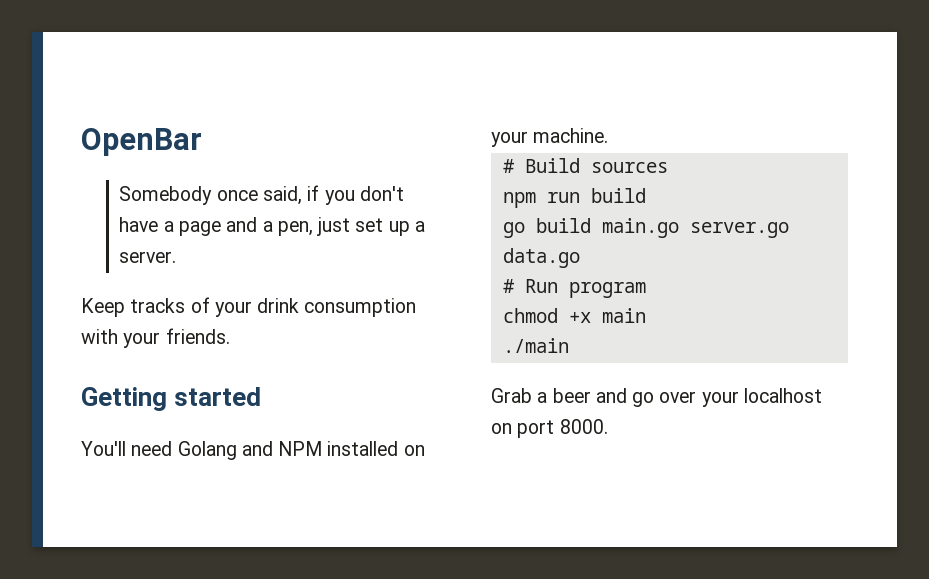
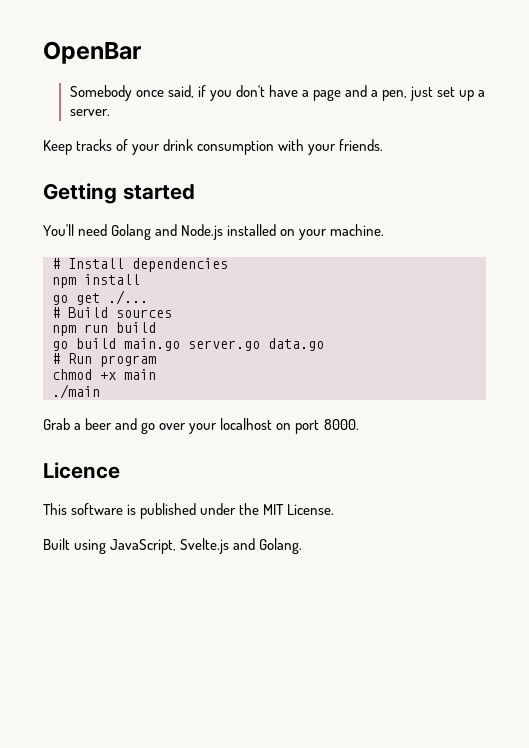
- You'll need Golang and NPM installed on your machine.
+ You'll need Golang and Node.js installed on your machine.
+ # Install dependencies
+ npm install
+ go get ./...
+ Licence
+ This software is published under the MIT License.
+ Built using JavaScript, Svelte.js and Golang.

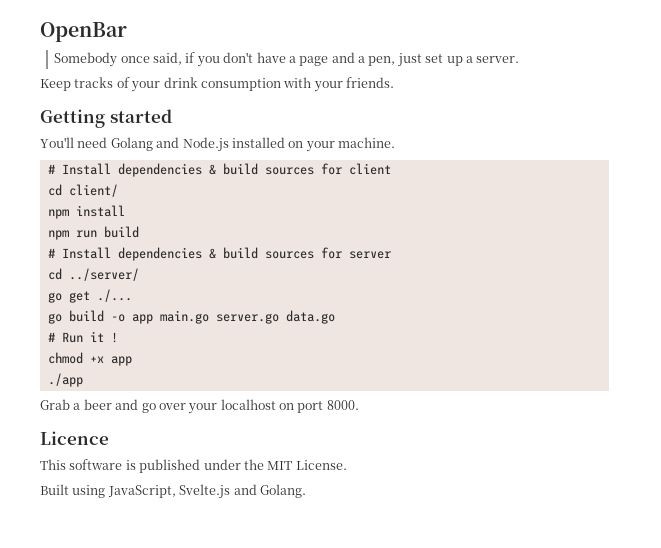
- # Install dependencies
+ # Install dependencies & build sources for client
+ cd client/
  npm install
+ npm run build
+ # Install dependencies & build sources for server
+ cd ../server/
  go get ./...
- # Build sources
- npm run build
- go build main.go server.go data.go
+ go build -o app main.go server.go data.go
- # Run program
+ # Run it !
- chmod +x main
- ./main
+ chmod +x app
+ ./app

